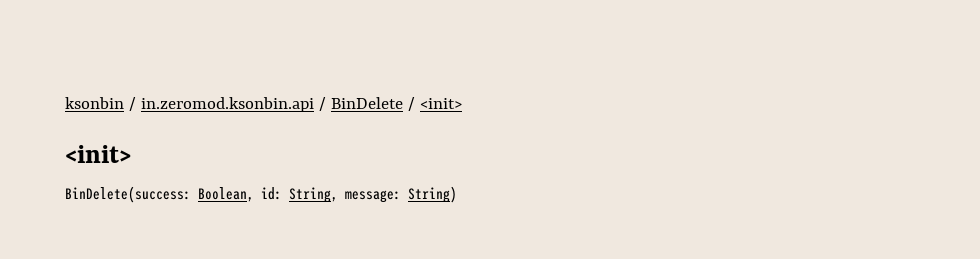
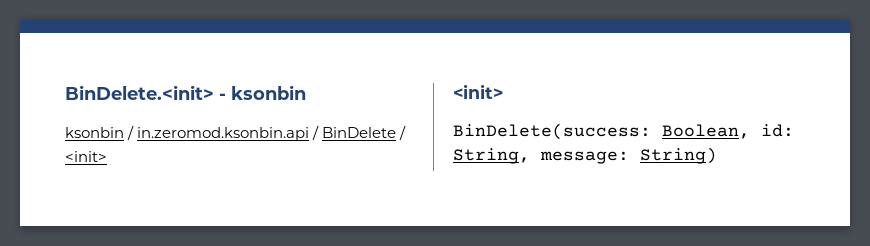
+ BinDelete.<init> - ksonbin

